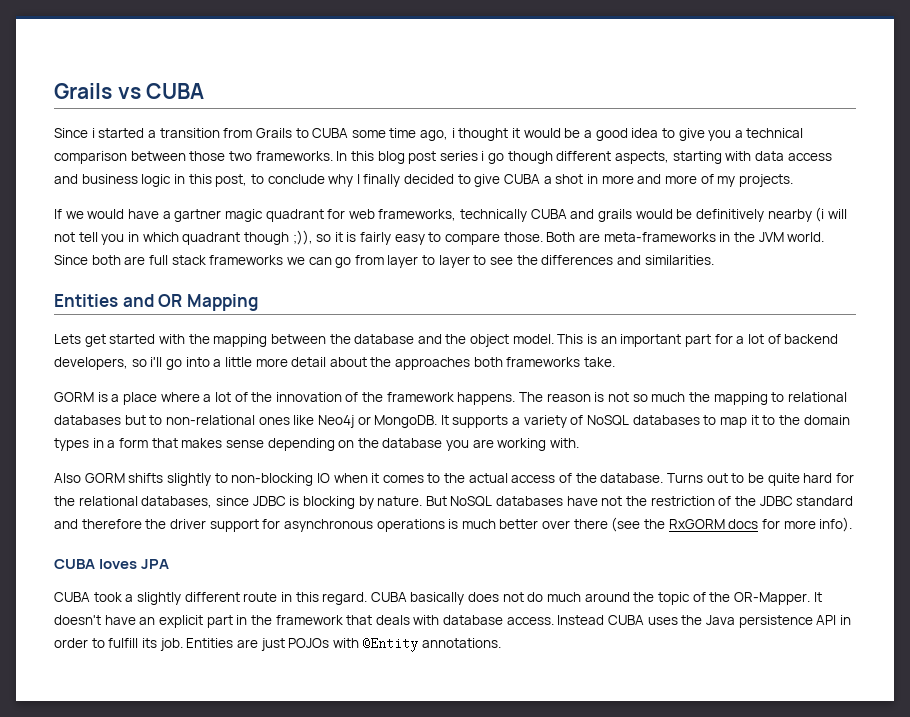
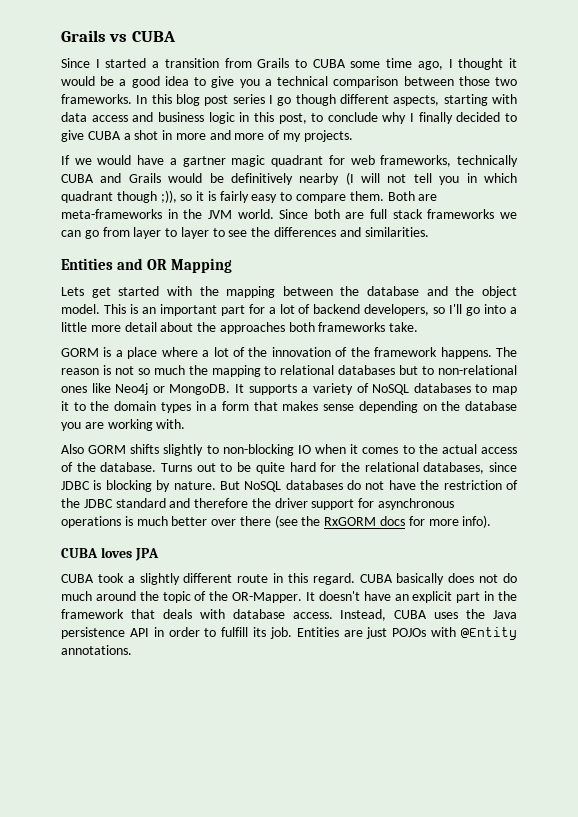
- Since i started a transition from Grails to CUBA some time ago, i thought it would be a good idea to give you a technical comparison between those two frameworks.
+ Since I started a transition from Grails to CUBA some time ago, I thought it would be a good idea to give you a technical comparison between those two frameworks.
- In this blog post series i go though different aspects, starting with data access and business logic in this post, to conclude why I finally decided to give CUBA a shot in more and more of my projects.
+ In this blog post series I go though different aspects, starting with data access and business logic in this post, to conclude why I finally decided to give CUBA a shot in more and more of my projects.
- If we would have a gartner magic quadrant for web frameworks, technically CUBA and grails would be definitively nearby (i will not tell you in which quadrant though ;)), so it is fairly easy to compare those.
+ If we would have a gartner magic quadrant for web frameworks, technically CUBA and Grails would be definitively nearby (I will not tell you in which quadrant though ;)), so it is fairly easy to compare them.
- This is an important part for a lot of backend developers, so i'll go into a little more detail about the approaches both frameworks take.
+ This is an important part for a lot of backend developers, so I'll go into a little more detail about the approaches both frameworks take.
- But NoSQL databases have not the restriction of the JDBC standard and therefore the driver support for asynchronous operations is much better over there (see the RxGORM docs for more info).
+ But NoSQL databases do not have the restriction of the JDBC standard and therefore the driver support for asynchronous operations is much better over there (see the RxGORM docs for more info).
- Instead CUBA uses the Java persistence API in order to fulfill its job.
+ Instead, CUBA uses the Java persistence API in order to fulfill its job.

